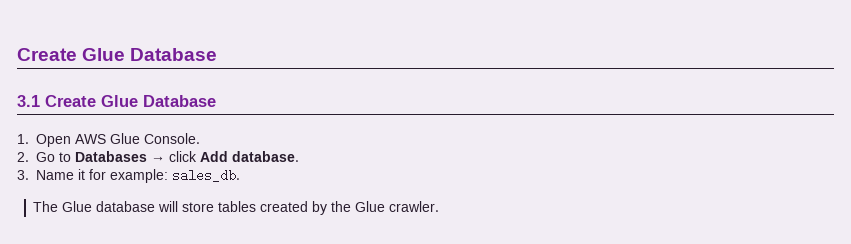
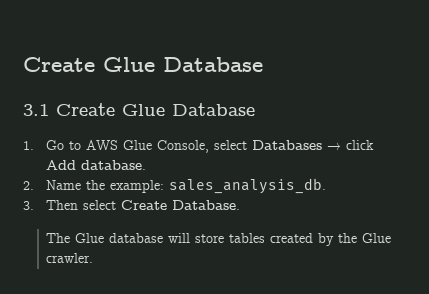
- 1. Open AWS Glue Console.
- 2. Go to Databases → click Add database.
+ 1. Go to AWS Glue Console, select Databases → click Add database.
- 3. Name it for example: sales_db.
+ 2. Name the example: sales_analysis_db.
+ 3. Then select Create Database.

